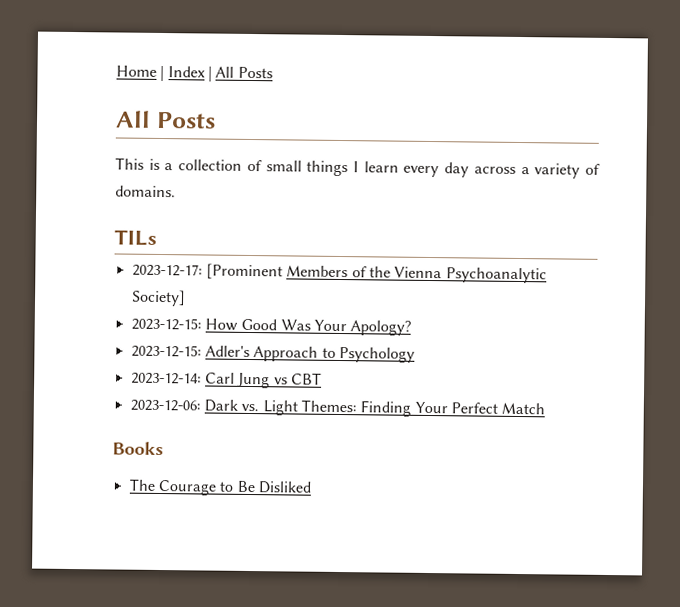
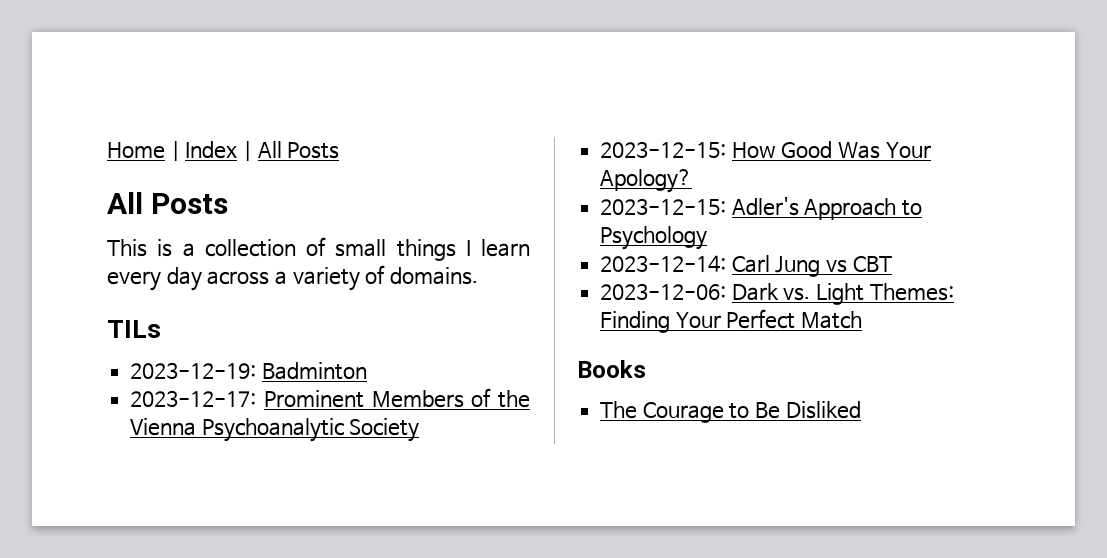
+ 2023-12-19: Badminton
- 2023-12-17: [Prominent Members of the Vienna Psychoanalytic Society]
+ 2023-12-17: Prominent Members of the Vienna Psychoanalytic Society

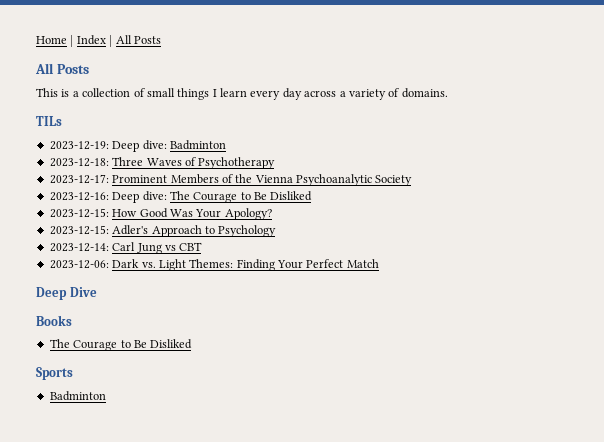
- 2023-12-19: Badminton
+ 2023-12-19: Deep dive: Badminton
+ 2023-12-18: Three Waves of Psychotherapy
+ 2023-12-16: Deep dive: The Courage to Be Disliked
+ Deep Dive
+ Sports
+ Badminton

